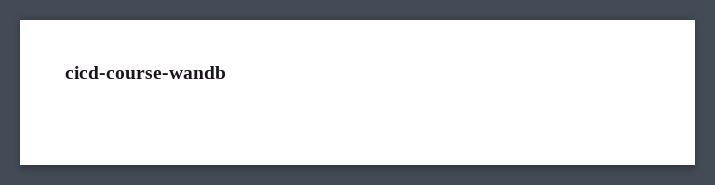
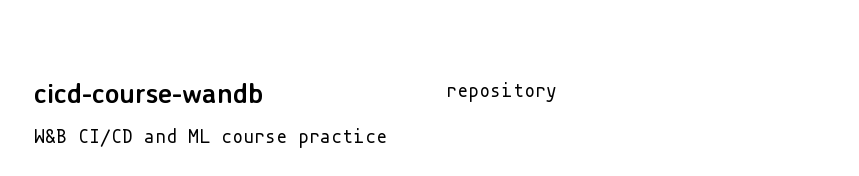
+ W&B CI/CD and ML course practice repository

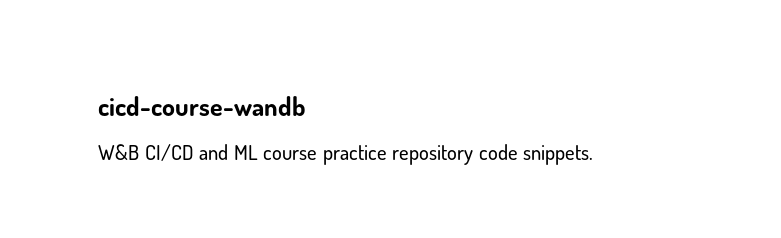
- W&B CI/CD and ML course practice repository
+ W&B CI/CD and ML course practice repository code snippets.

